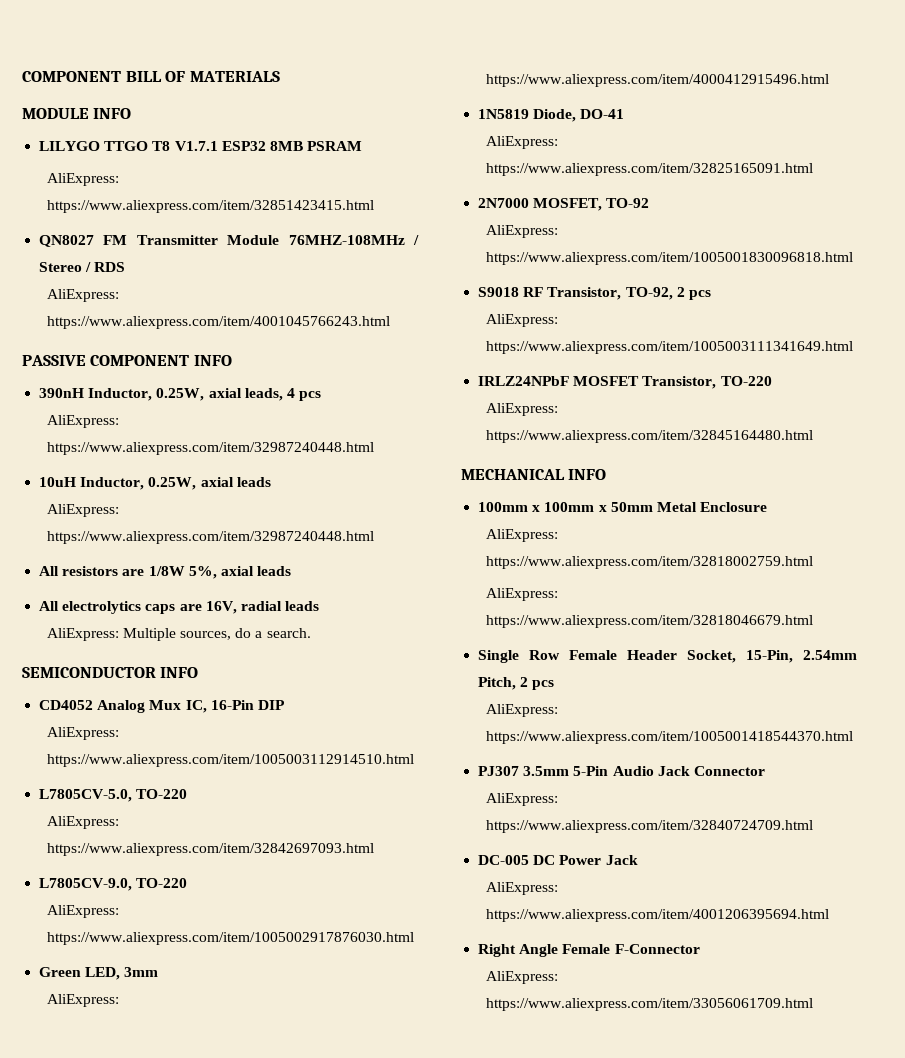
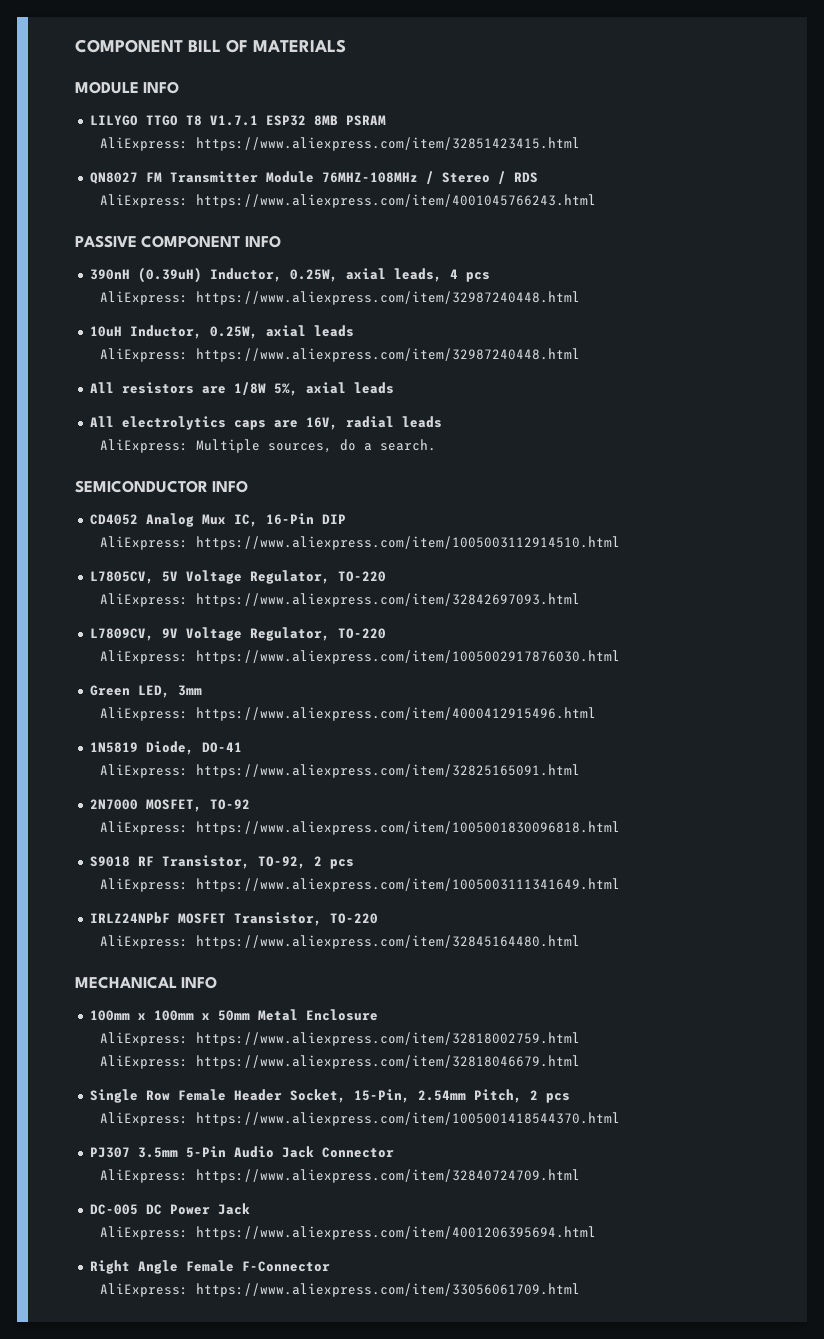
- 390nH Inductor, 0.25W, axial leads, 4 pcs
+ 390nH (0.39uH) Inductor, 0.25W, axial leads, 4 pcs
- L7805CV-5.0, TO-220
+ L7805CV, 5V Voltage Regulator, TO-220
- L7805CV-9.0, TO-220
+ L7809CV, 9V Voltage Regulator, TO-220

